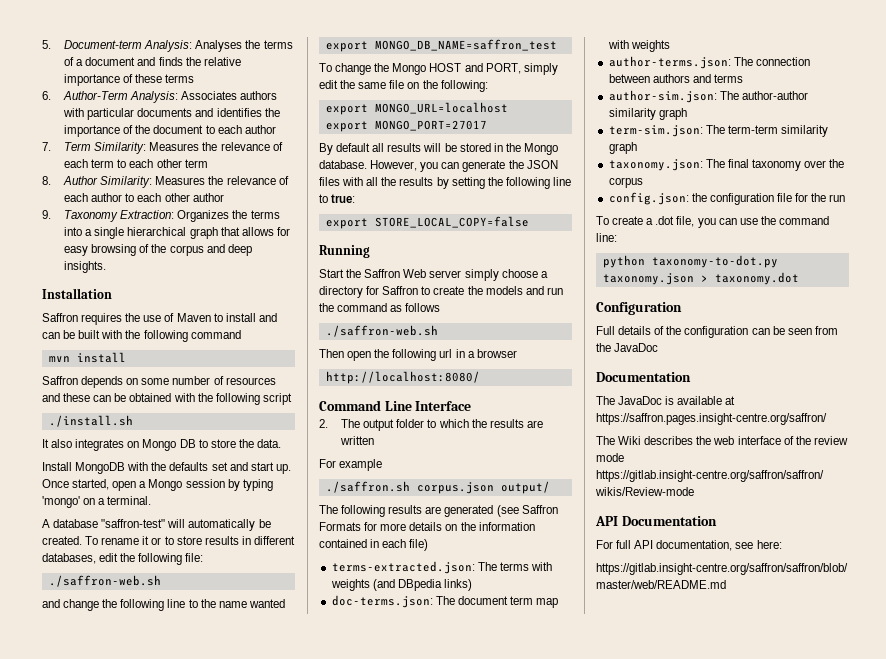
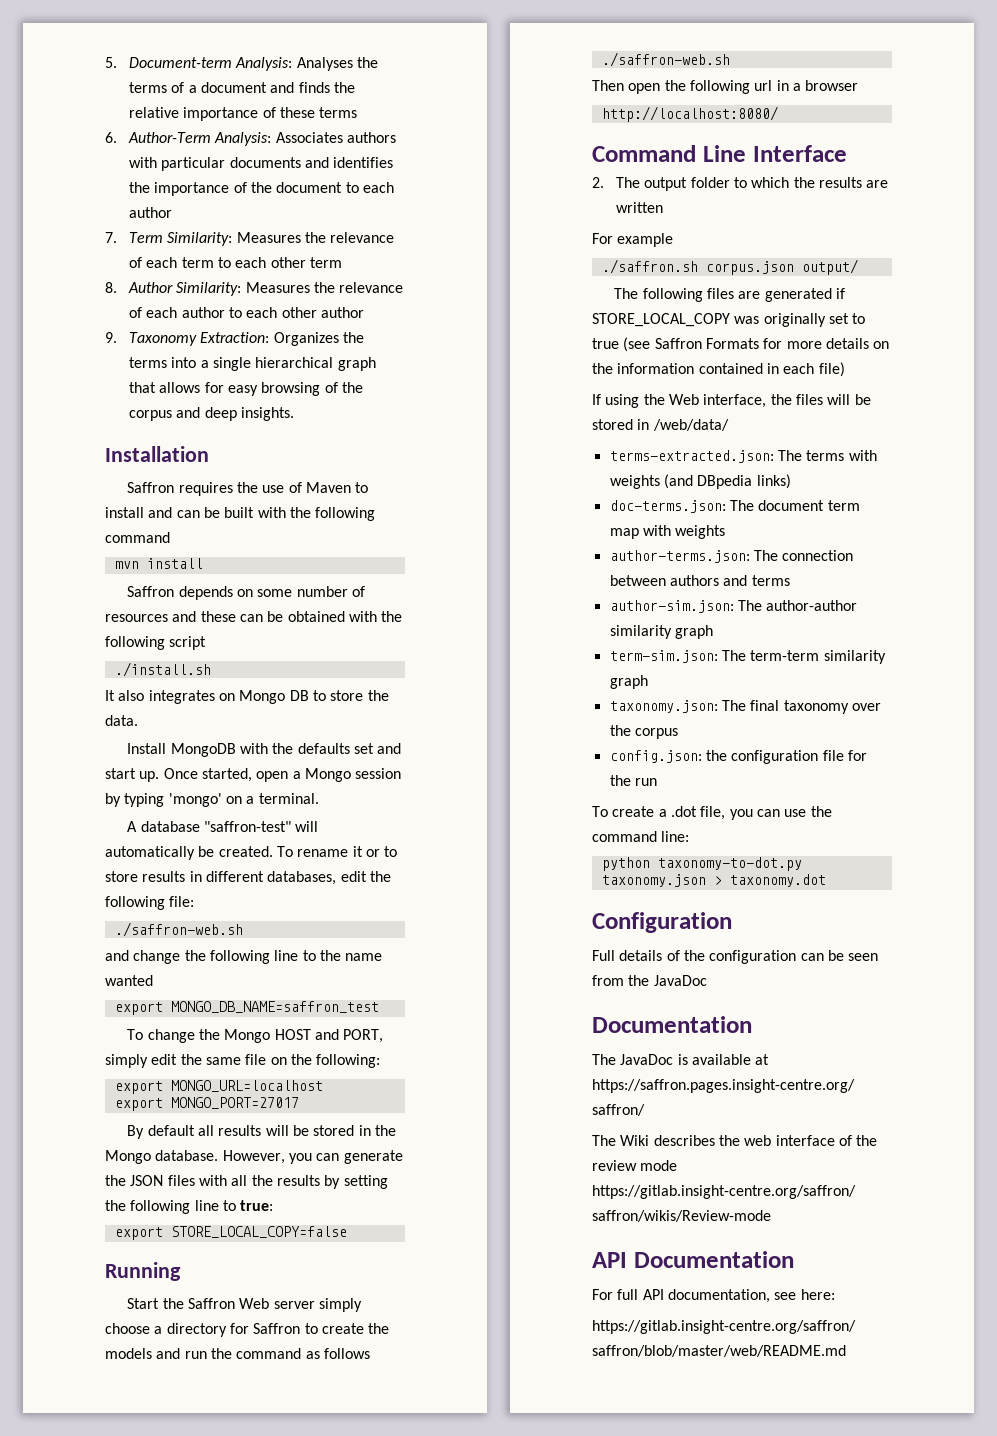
- The following results are generated (see Saffron Formats for more details on the information contained in each file)
+ The following files are generated if STORE_LOCAL_COPY was originally set to true (see Saffron Formats for more details on the information contained in each file)
+ If using the Web interface, the files will be stored in /web/data/

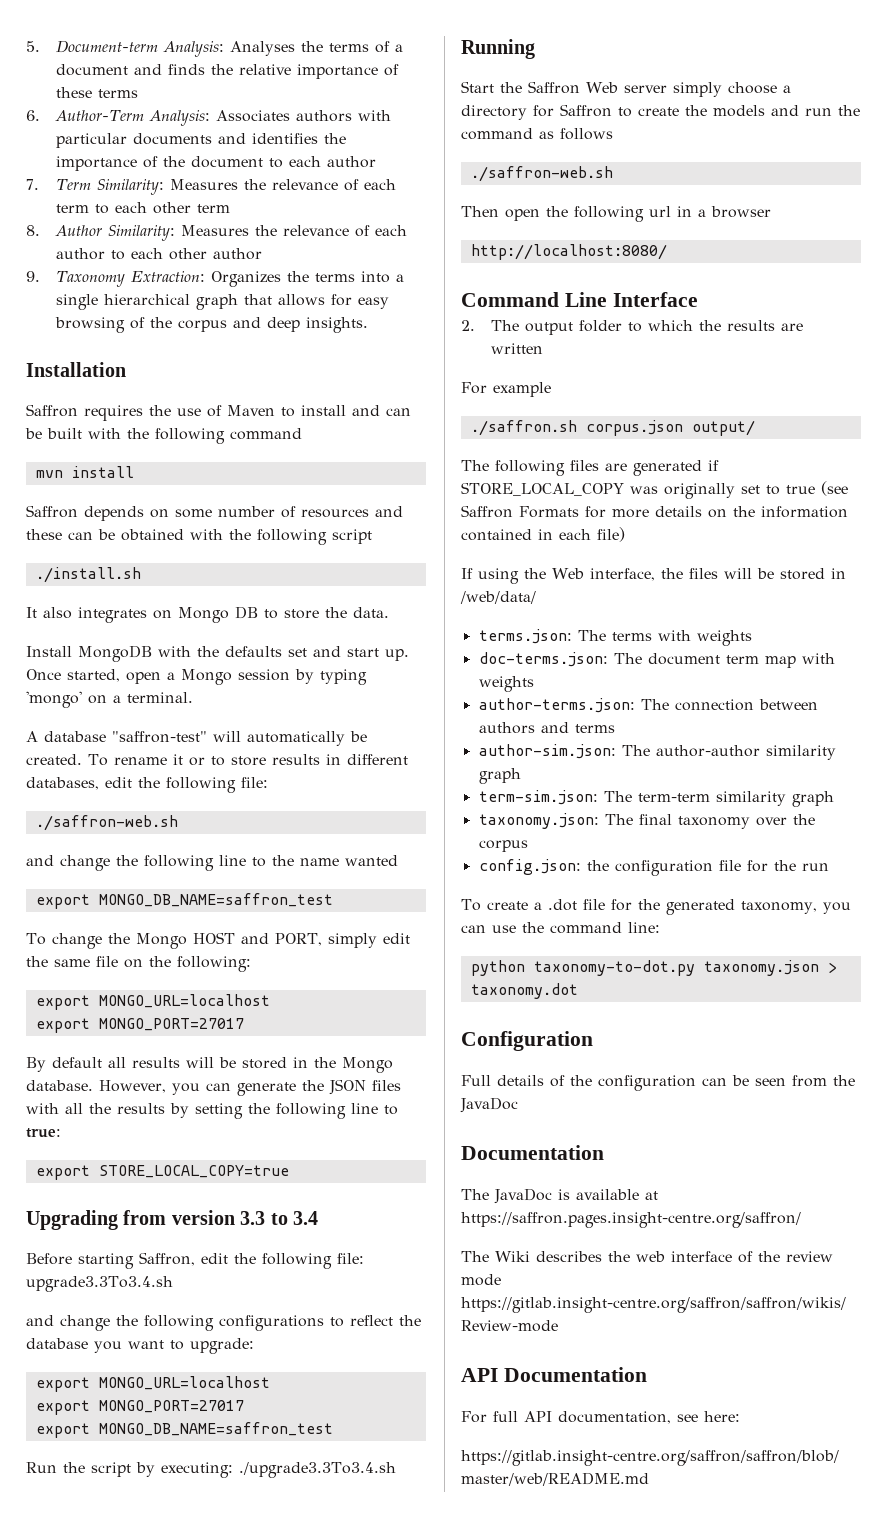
- export STORE_LOCAL_COPY=false
+ export STORE_LOCAL_COPY=true
+ Upgrading from version 3.3 to 3.4
+ Before starting Saffron, edit the following file: upgrade3.3To3.4.sh
+ and change the following configurations to reflect the database you want to upgrade:
+ export MONGO_URL=localhost
+ export MONGO_PORT=27017
+ export MONGO_DB_NAME=saffron_test
+ Run the script by executing: ./upgrade3.3To3.4.sh
- terms-extracted.json: The terms with weights (and DBpedia links)
+ terms.json: The terms with weights
- To create a .dot file, you can use the command line:
+ To create a .dot file for the generated taxonomy, you can use the command line:

